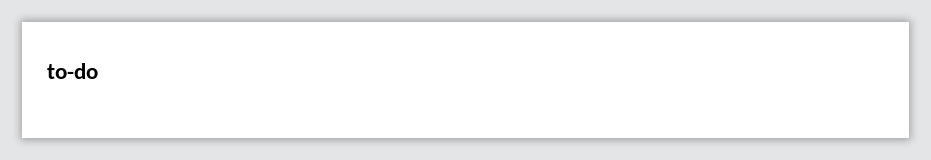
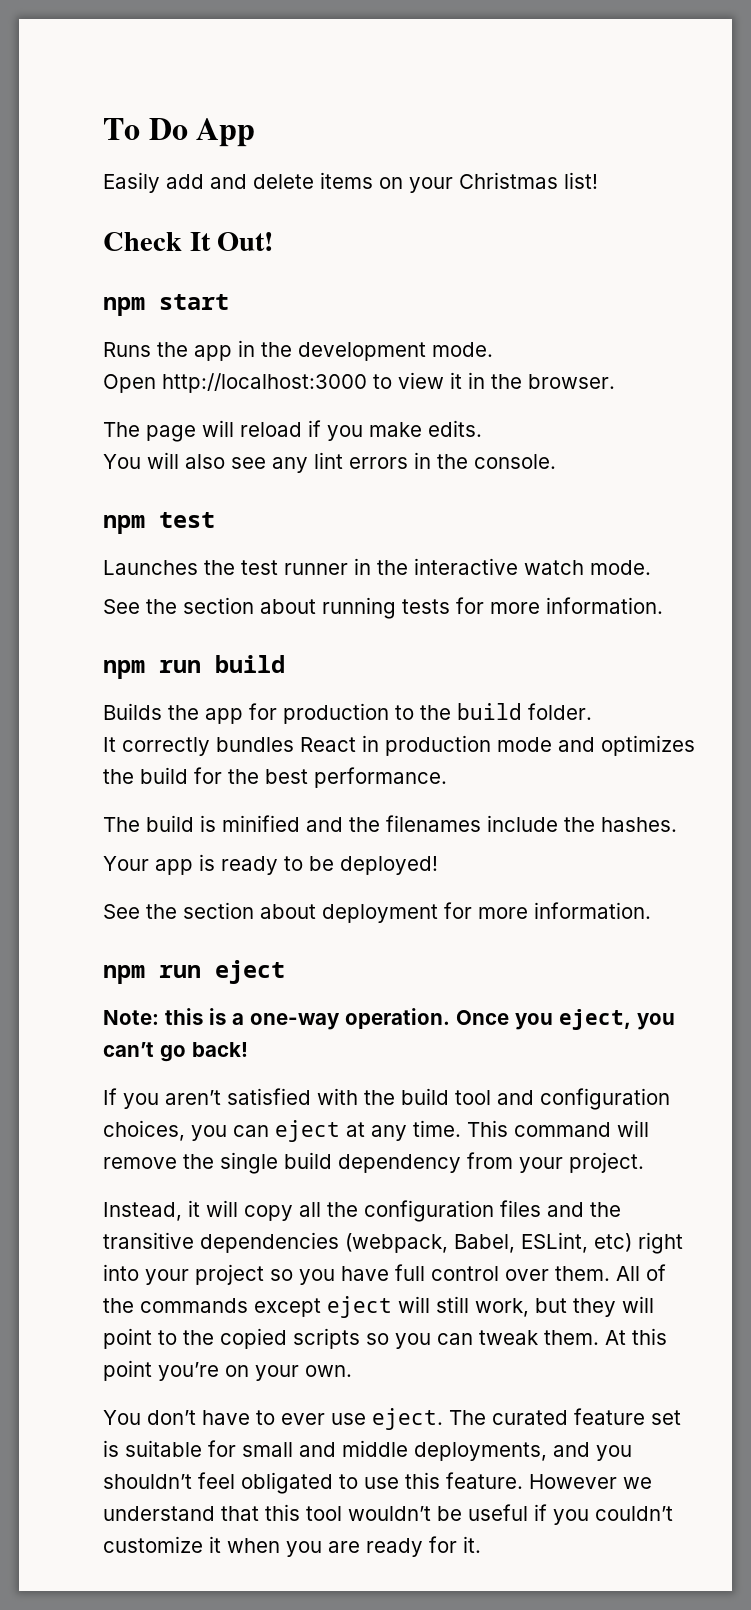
- to-do
+ To Do App
+ Easily add and delete items on your Christmas list!
+ Check It Out!
+ npm start
+ Runs the app in the development mode.
+ Open http://localhost:3000 to view it in the browser.
+ The page will reload if you make edits.
+ You will also see any lint errors in the console.
+ npm test
+ Launches the test runner in the interactive watch mode.
+ See the section about running tests for more information.
+ npm run build
+ Builds the app for production to the build folder.
+ It correctly bundles React in production mode and optimizes the build for the best performance.
+ The build is minified and the filenames include the hashes.
+ Your app is ready to be deployed!
+ See the section about deployment for more information.
+ npm run eject
+ Note: this is a one-way operation. Once you eject, you can’t go back!
+ If you aren’t satisfied with the build tool and configuration choices, you can eject at any time. This command will remove the single build dependency from your project.
+ Instead, it will copy all the configuration files and the transitive dependencies (webpack, Babel, ESLint, etc) right into your project so you have full control over them. All of the commands except eject will still work, but they will point to the copied scripts so you can tweak them. At this point you’re on your own.
+ You don’t have to ever use eject. The curated feature set is suitable for small and middle deployments, and you shouldn’t feel obligated to use this feature. However we understand that this tool wouldn’t be useful if you couldn’t customize it when you are ready for it.

